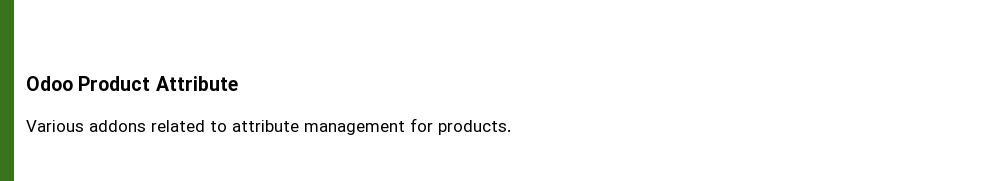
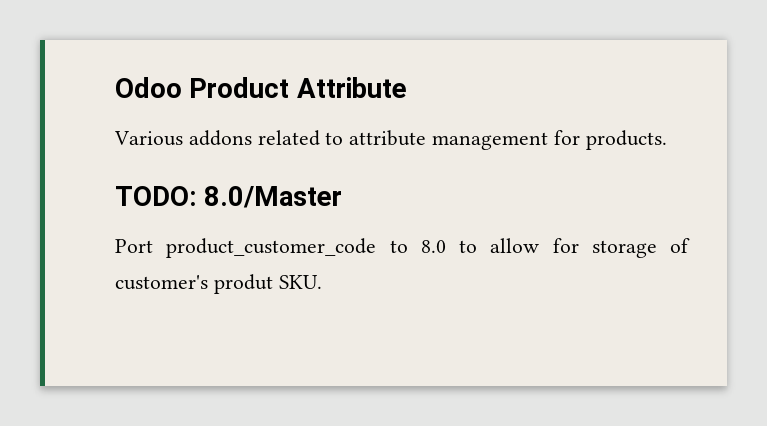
+ TODO: 8.0/Master
+ Port product_customer_code to 8.0 to allow for storage of customer's produt SKU.

